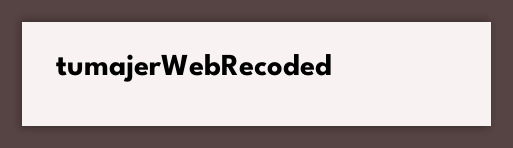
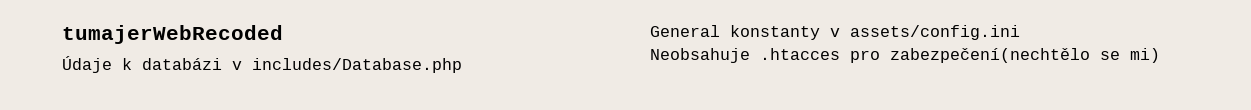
+ Údaje k databázi v includes/Database.php
+ General konstanty v assets/config.ini
+ Neobsahuje .htacces pro zabezpečení(nechtělo se mi)

